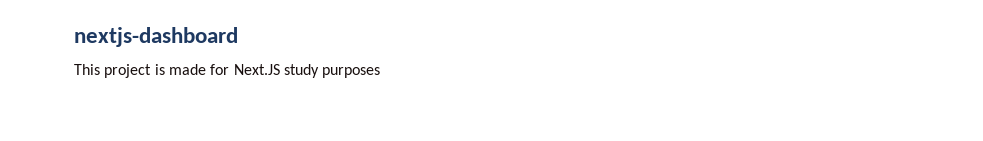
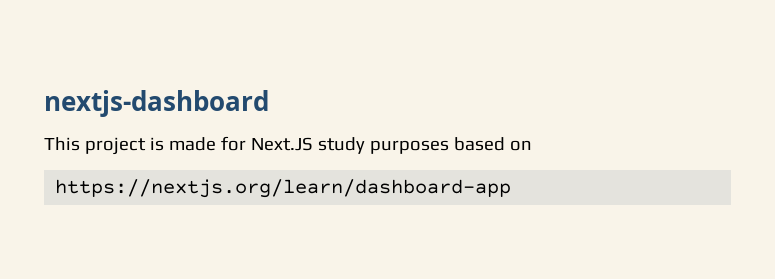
- This project is made for Next.JS study purposes
+ This project is made for Next.JS study purposes based on
+ https://nextjs.org/learn/dashboard-app

